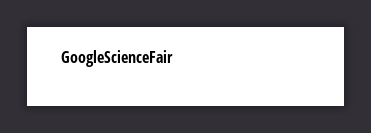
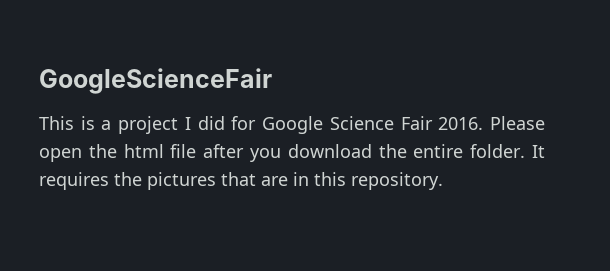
+ This is a project I did for Google Science Fair 2016. Please open the html file after you download the entire folder. It requires the pictures that are in this repository.

